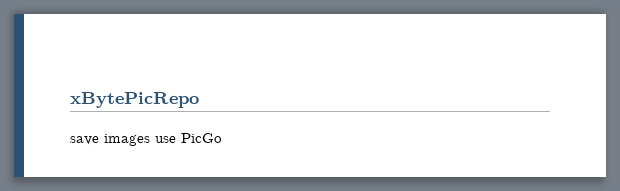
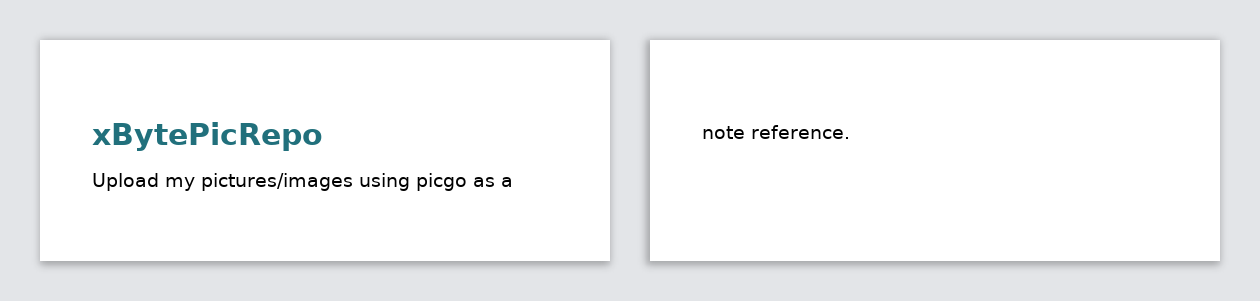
- save images use PicGo
+ Upload my pictures/images using picgo as a note reference.

